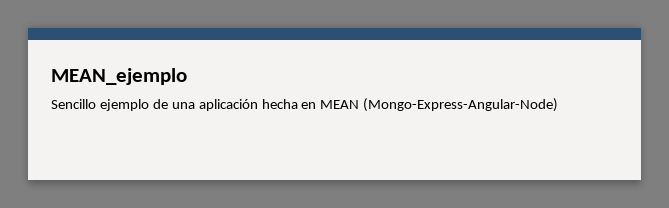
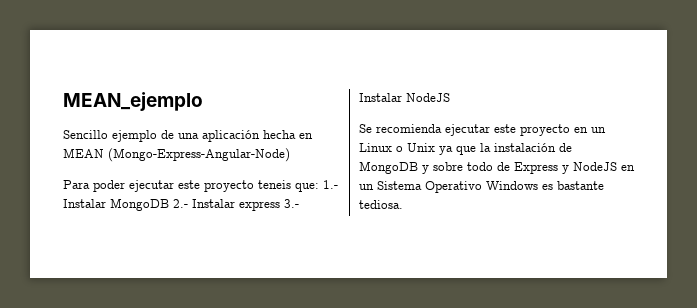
+ Para poder ejecutar este proyecto teneis que: 1.- Instalar MongoDB 2.- Instalar express 3.- Instalar NodeJS
+ Se recomienda ejecutar este proyecto en un Linux o Unix ya que la instalación de MongoDB y sobre todo de Express y NodeJS en un Sistema Operativo Windows es bastante tediosa.

